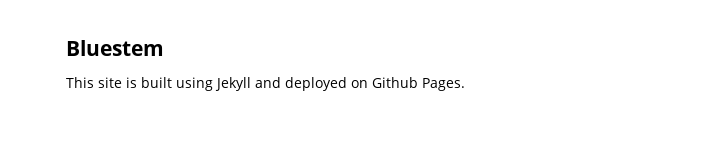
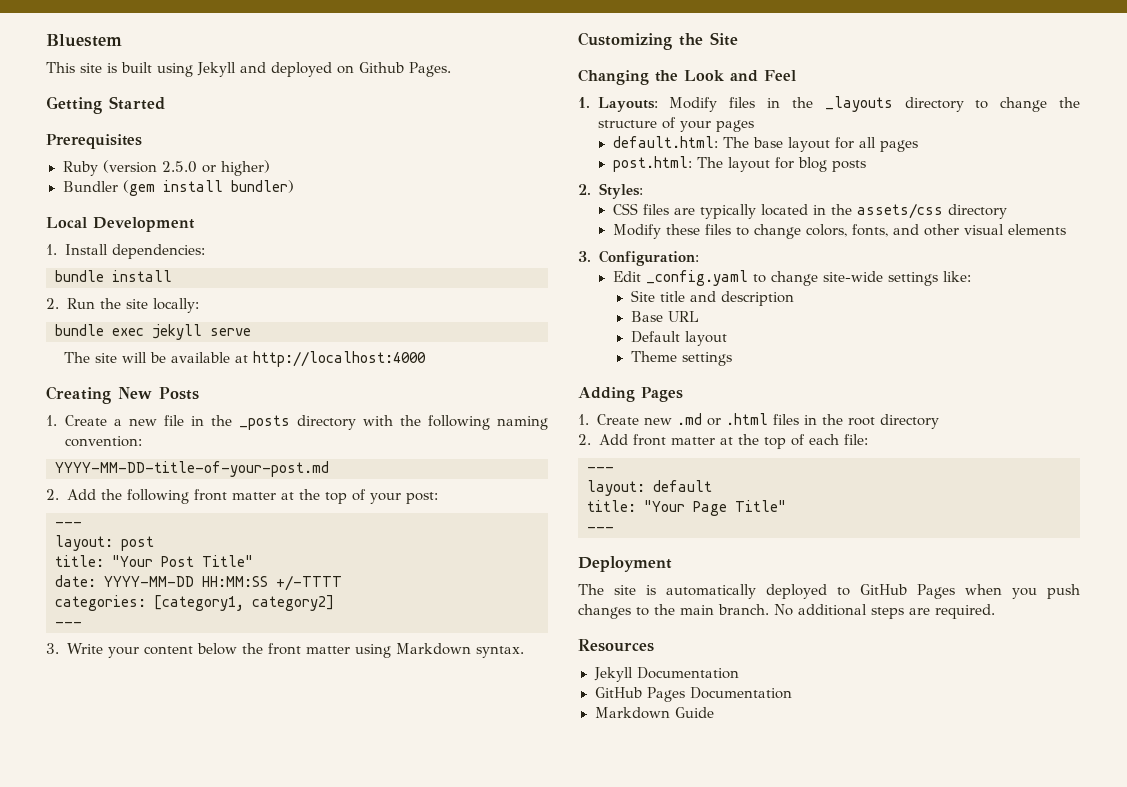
+ Getting Started
+ Prerequisites
+ Ruby (version 2.5.0 or higher)
+ Bundler (gem install bundler)
+ Local Development
+ 1. Install dependencies:
+ bundle install
+ 2. Run the site locally:
+ bundle exec jekyll serve
+ The site will be available at http://localhost:4000
+ Creating New Posts
+ 1. Create a new file in the _posts directory with the following naming convention:
+ YYYY-MM-DD-title-of-your-post.md
+ 2. Add the following front matter at the top of your post:
+ ---
+ layout: post
+ title: "Your Post Title"
+ date: YYYY-MM-DD HH:MM:SS +/-TTTT
+ categories: [category1, category2]
+ ---
+ 3. Write your content below the front matter using Markdown syntax.
+ Customizing the Site
+ Changing the Look and Feel
+ 1. Layouts: Modify files in the _layouts directory to change the structure of your pages
+ default.html: The base layout for all pages
+ post.html: The layout for blog posts
+ 2. Styles:
+ CSS files are typically located in the assets/css directory
+ Modify these files to change colors, fonts, and other visual elements
+ 3. Configuration:
+ Edit _config.yaml to change site-wide settings like:
+ Site title and description
+ Base URL
+ Default layout
+ Theme settings
+ Adding Pages
+ 1. Create new .md or .html files in the root directory
+ 2. Add front matter at the top of each file:
+ ---
+ layout: default
+ title: "Your Page Title"
+ ---
+ Deployment
+ The site is automatically deployed to GitHub Pages when you push changes to the main branch. No additional steps are required.
+ Resources
+ Jekyll Documentation
+ GitHub Pages Documentation
+ Markdown Guide

